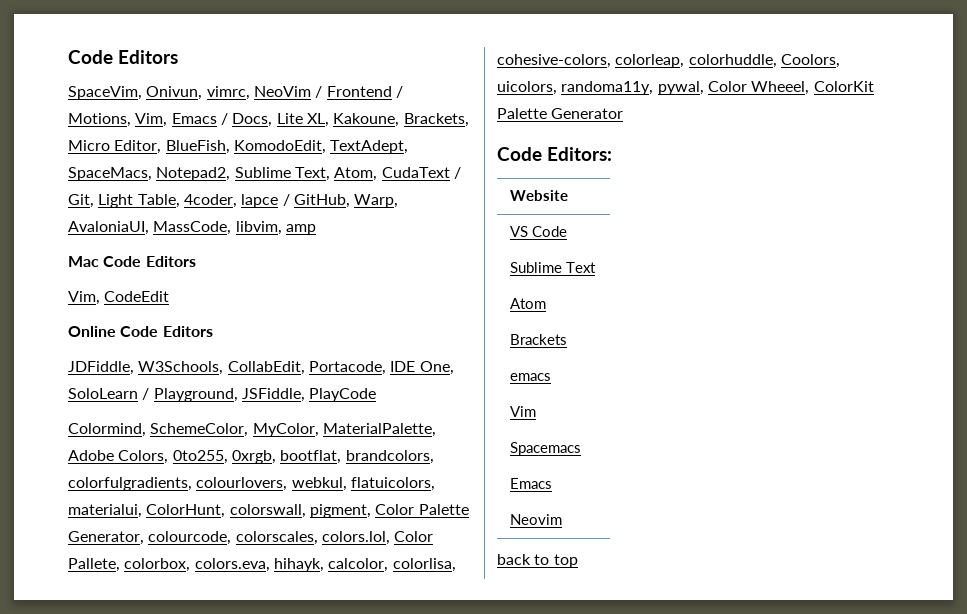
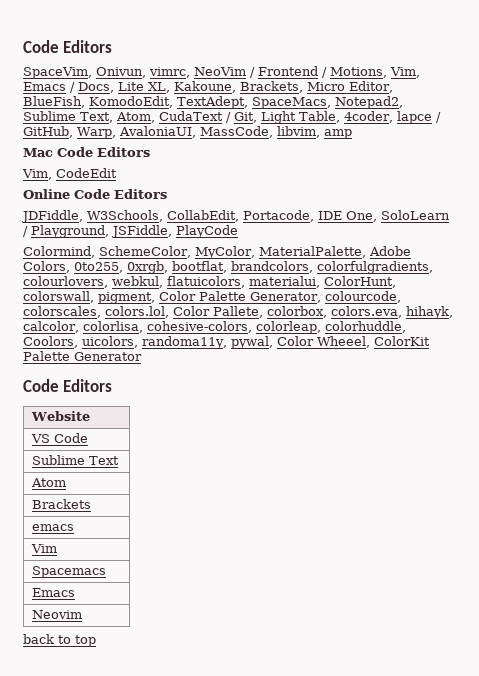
  Colormind, SchemeColor, MyColor, MaterialPalette, Adobe Colors, 0to255, 0xrgb, bootflat, brandcolors, colorfulgradients, colourlovers, webkul, flatuicolors, materialui, ColorHunt, colorswall, pigment, Color Palette Generator, colourcode, colorscales, colors.lol, Color Pallete, colorbox, colors.eva, hihayk, calcolor, colorlisa, cohesive-colors, colorleap, colorhuddle, Coolors, uicolors, randoma11y, pywal, Color Wheeel, ColorKit Palette Generator
- Code Editors:
+ Code Editors

